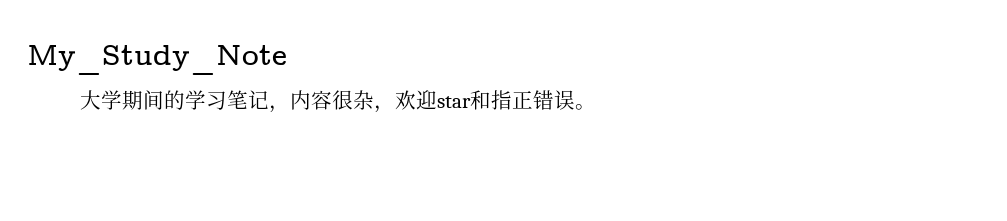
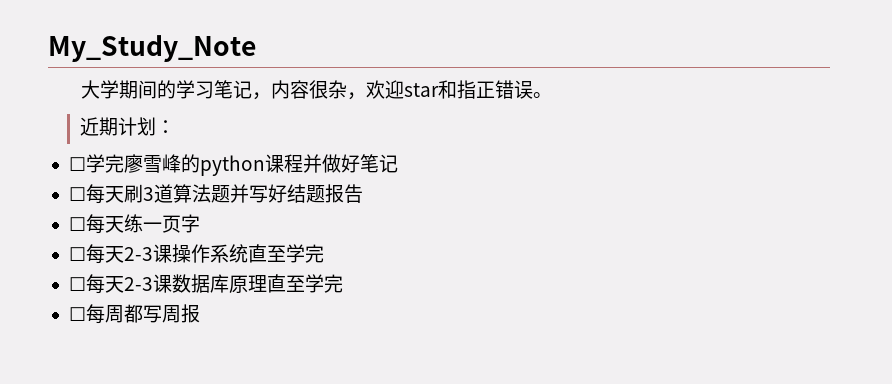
+ 近期计划：
+ ☐学完廖雪峰的python课程并做好笔记
+ ☐每天刷3道算法题并写好结题报告
+ ☐每天练一页字
+ ☐每天2-3课操作系统直至学完
+ ☐每天2-3课数据库原理直至学完
+ ☐每周都写周报

